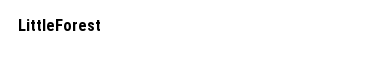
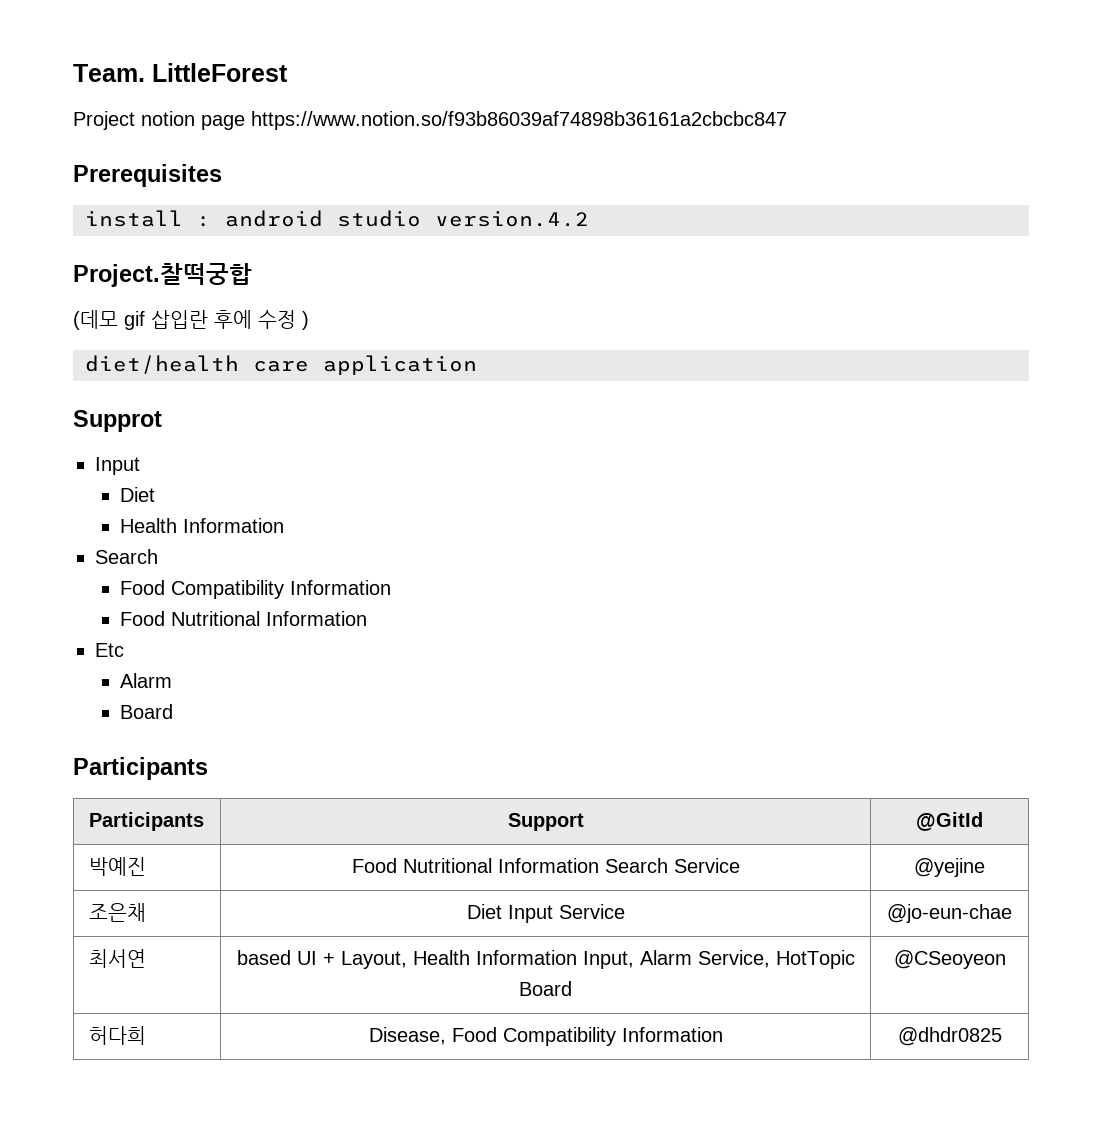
+ Team.
+ Project notion page https://www.notion.so/f93b86039af74898b36161a2cbcbc847
+ Prerequisites
+ install : android studio version.4.2
+ Project.찰떡궁합
+ (데모 gif 삽입란 후에 수정 )
+ diet/health care application
+ Supprot
+ Input
+ Diet
+ Health Information
+ Search
+ Food Compatibility Information
+ Food Nutritional Information
+ Etc
+ Alarm
+ Board
+ Participants
+ Participants | Support | @GitId
+ 박예진 | Food Nutritional Information Search Service | @yejine
+ 조은채 | Diet Input Service | @jo-eun-chae
+ 최서연 | based UI + Layout, Health Information Input, Alarm Service, HotTopic Board | @CSeoyeon
+ 허다희 | Disease, Food Compatibility Information | @dhdr0825

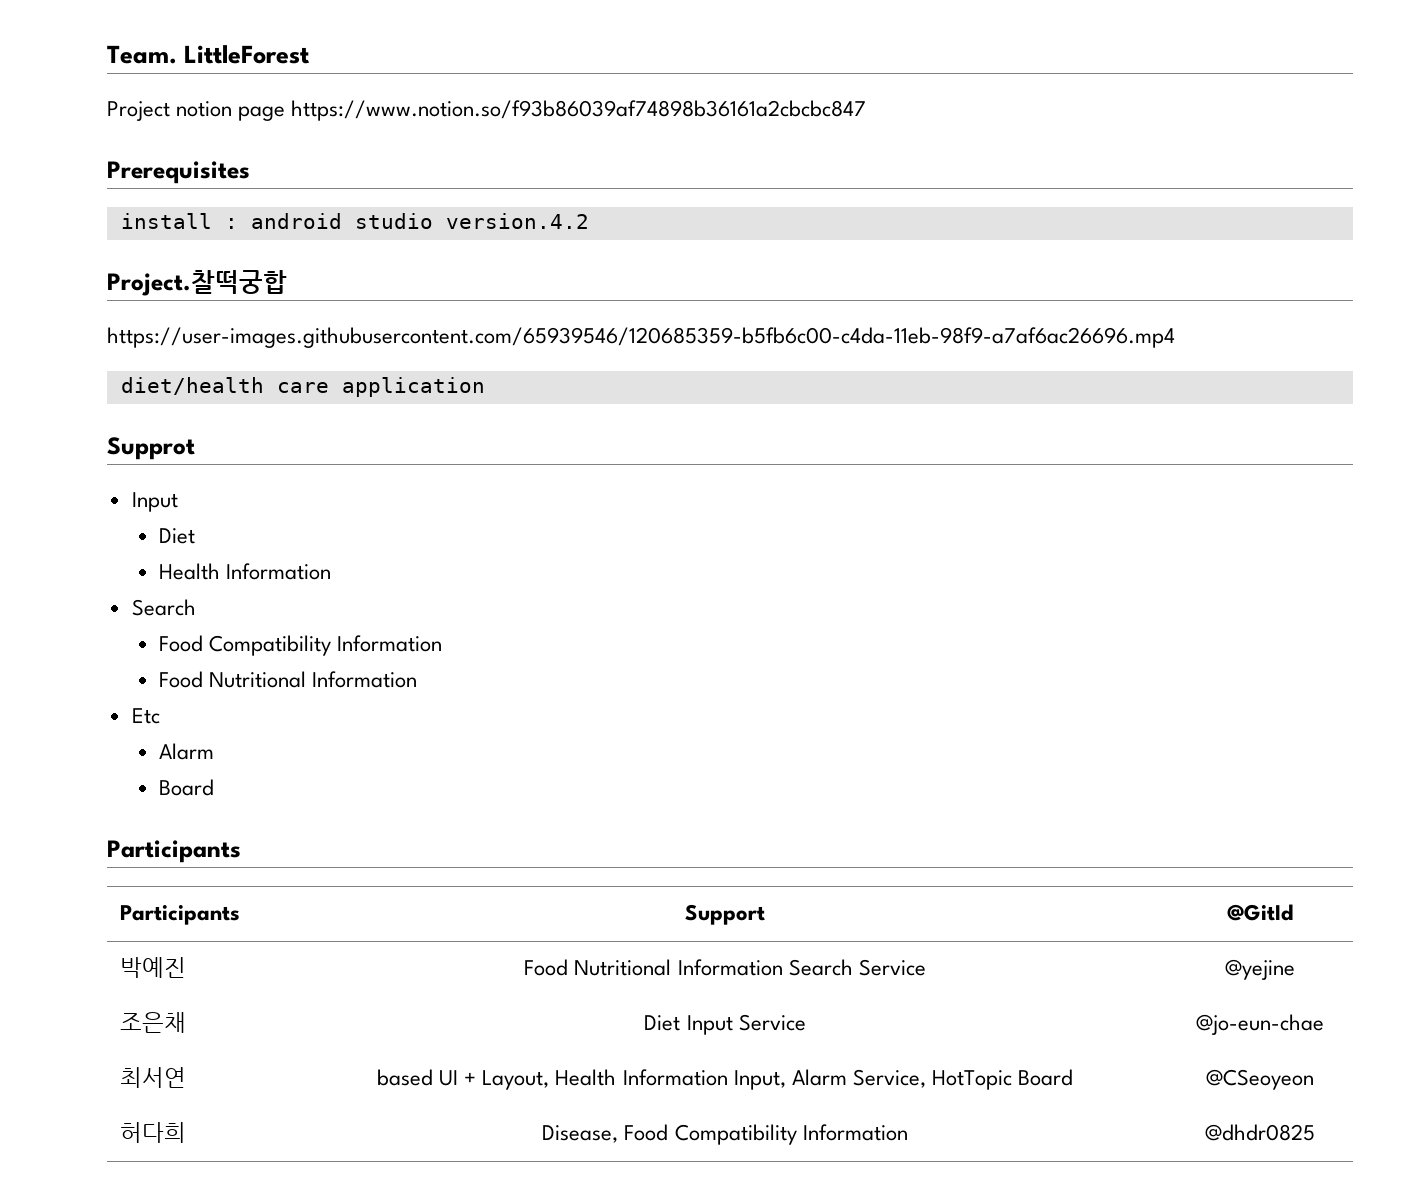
- (데모 gif 삽입란 후에 수정 )
+ https://user-images.githubusercontent.com/65939546/120685359-b5fb6c00-c4da-11eb-98f9-a7af6ac26696.mp4

